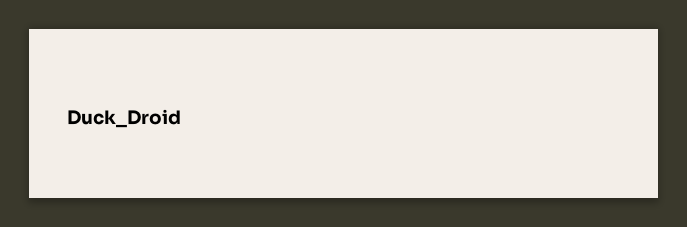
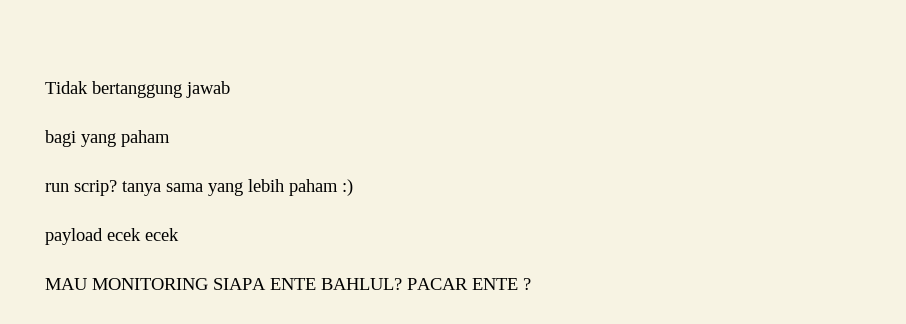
- Duck_Droid
+ Tidak bertanggung jawab
+ bagi yang paham
+ run scrip? tanya sama yang lebih paham :)
+ payload ecek ecek
+ MAU MONITORING SIAPA ENTE BAHLUL? PACAR ENTE ?

